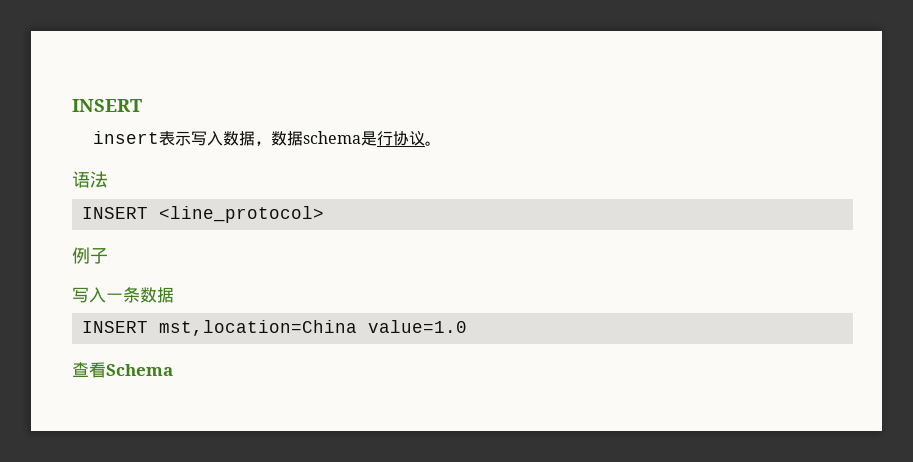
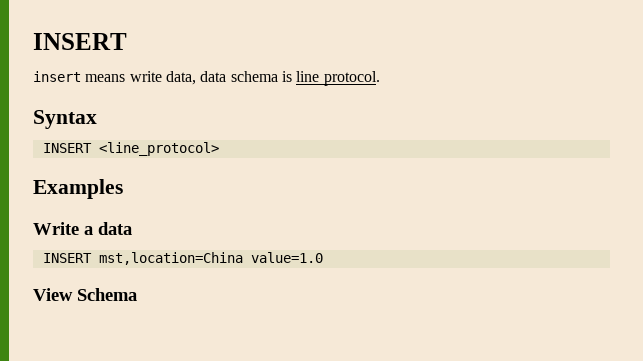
- insert表示写入数据，数据schema是行协议。
- 语法
+ insert means write data, data schema is line protocol.
+ Syntax
  INSERT <line_protocol>
- 例子
- 写入一条数据
+ Examples
+ Write a data
- 查看Schema
+ View Schema

